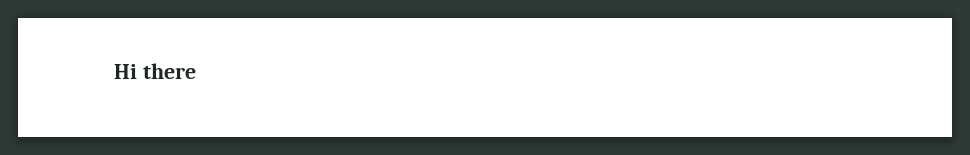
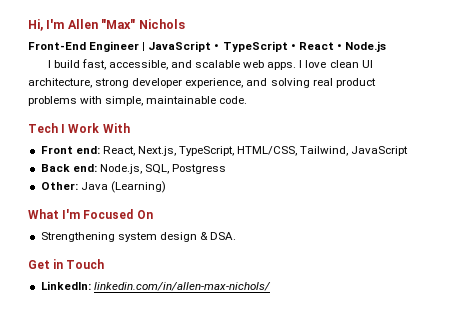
- Hi there
+ Hi, I'm Allen "Max" Nichols
+ Front-End Engineer | JavaScript • TypeScript • React • Node.js
+ I build fast, accessible, and scalable web apps. I love clean UI architecture, strong developer experience, and solving real product problems with simple, maintainable code.
+ Tech I Work With
+ Front end: React, Next.js, TypeScript, HTML/CSS, Tailwind, JavaScript
+ Back end: Node.js, SQL, Postgress
+ Other: Java (Learning)
+ What I'm Focused On
+ Strengthening system design & DSA.
+ Get in Touch
+ LinkedIn: linkedin.com/in/allen-max-nichols/

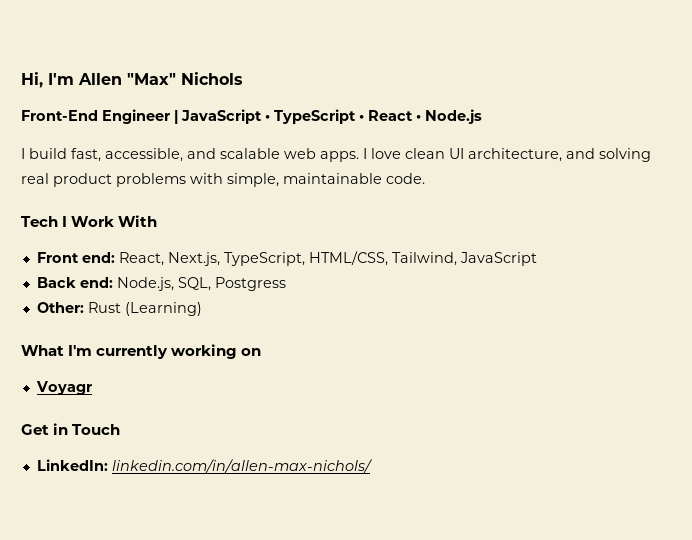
- I love clean UI architecture, strong developer experience, and solving real product problems with simple, maintainable code.
+ I love clean UI architecture, and solving real product problems with simple, maintainable code.
- Other: Java (Learning)
+ Other: Rust (Learning)
- What I'm Focused On
- Strengthening system design & DSA.
+ What I'm currently working on
+ Voyagr

